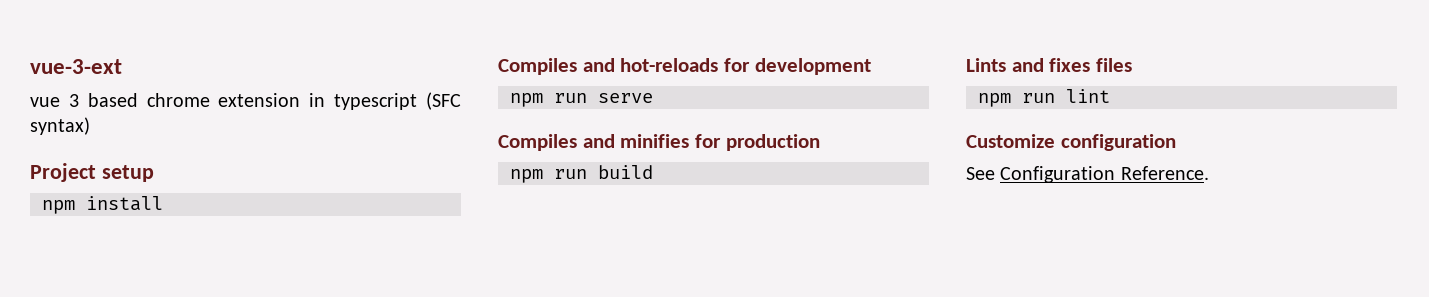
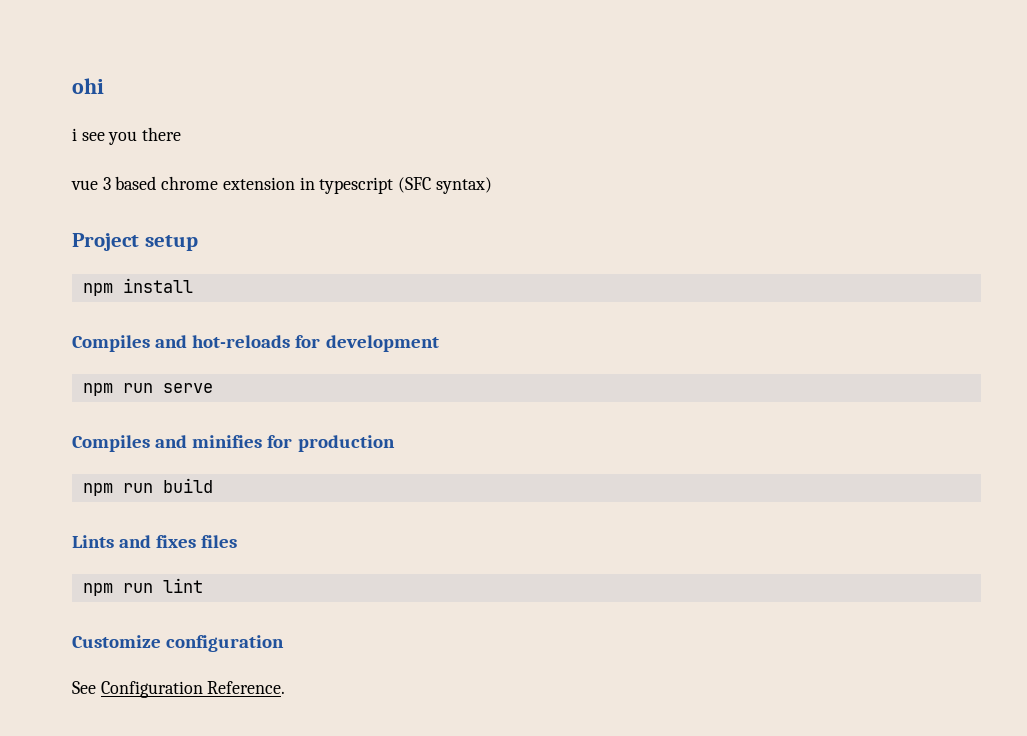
- vue-3-ext
+ ohi
+ i see you there

